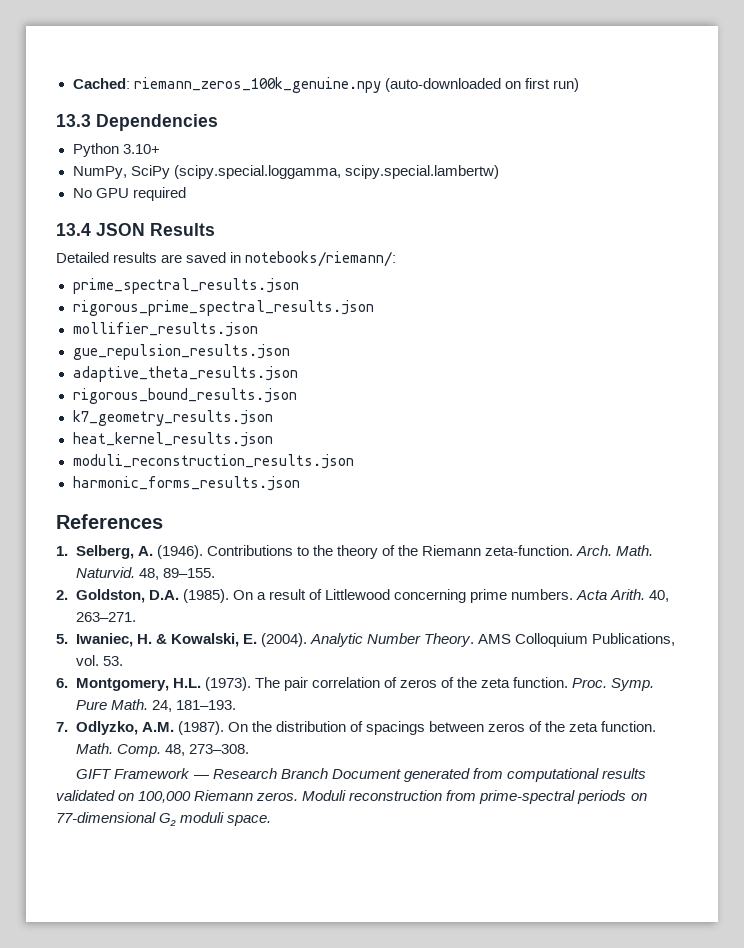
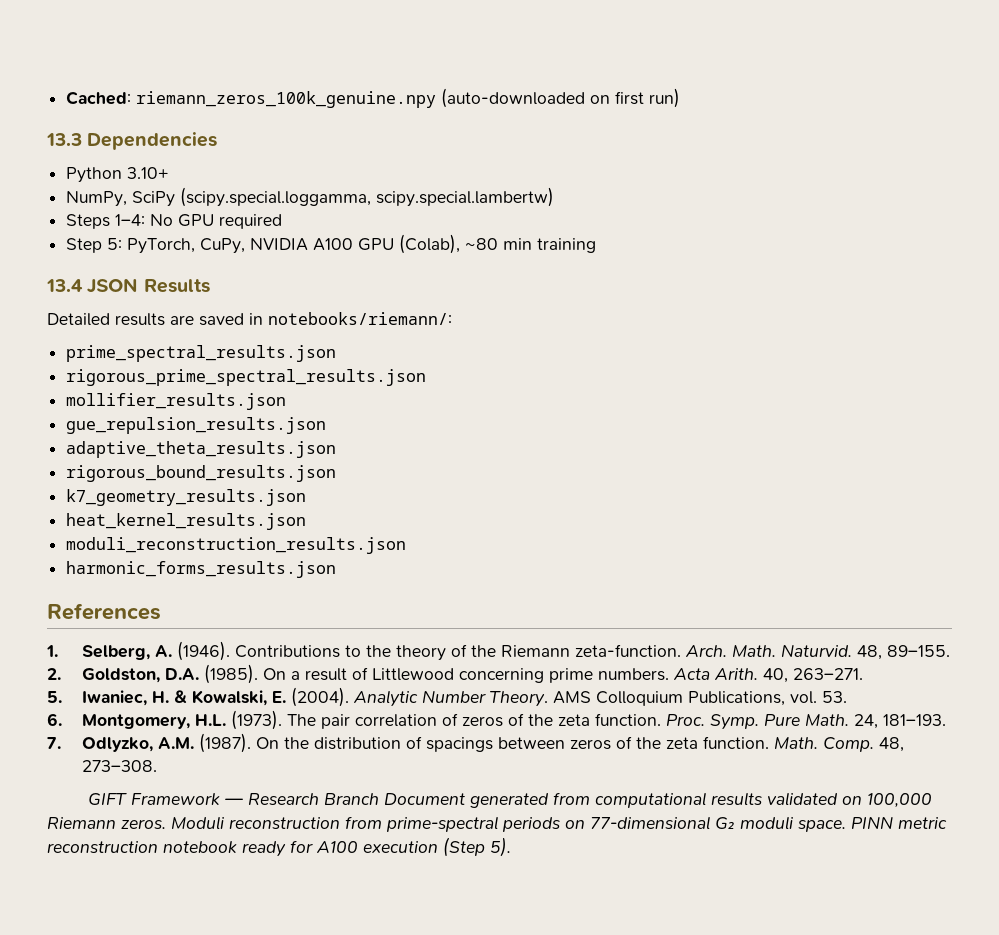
- No GPU required
+ Steps 1–4: No GPU required
+ Step 5: PyTorch, CuPy, NVIDIA A100 GPU (Colab), ~80 min training
+ PINN metric reconstruction notebook ready for A100 execution (Step 5).

